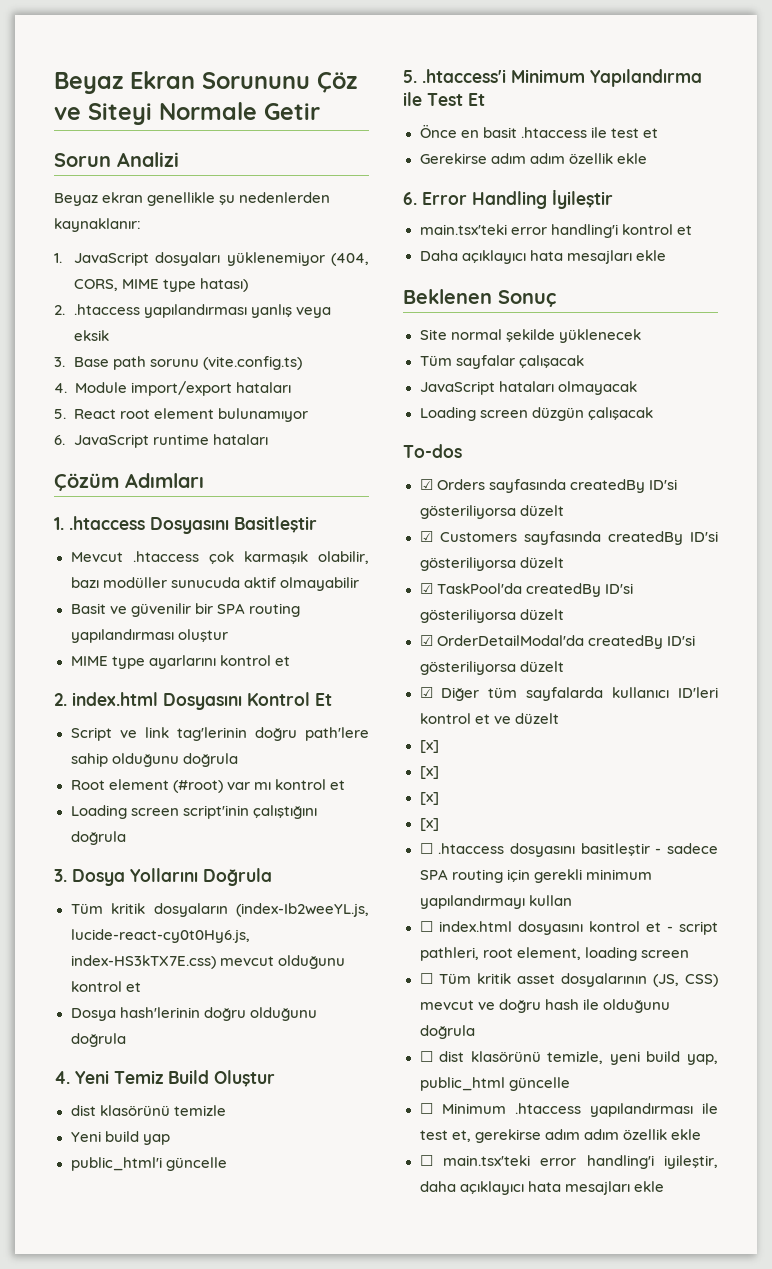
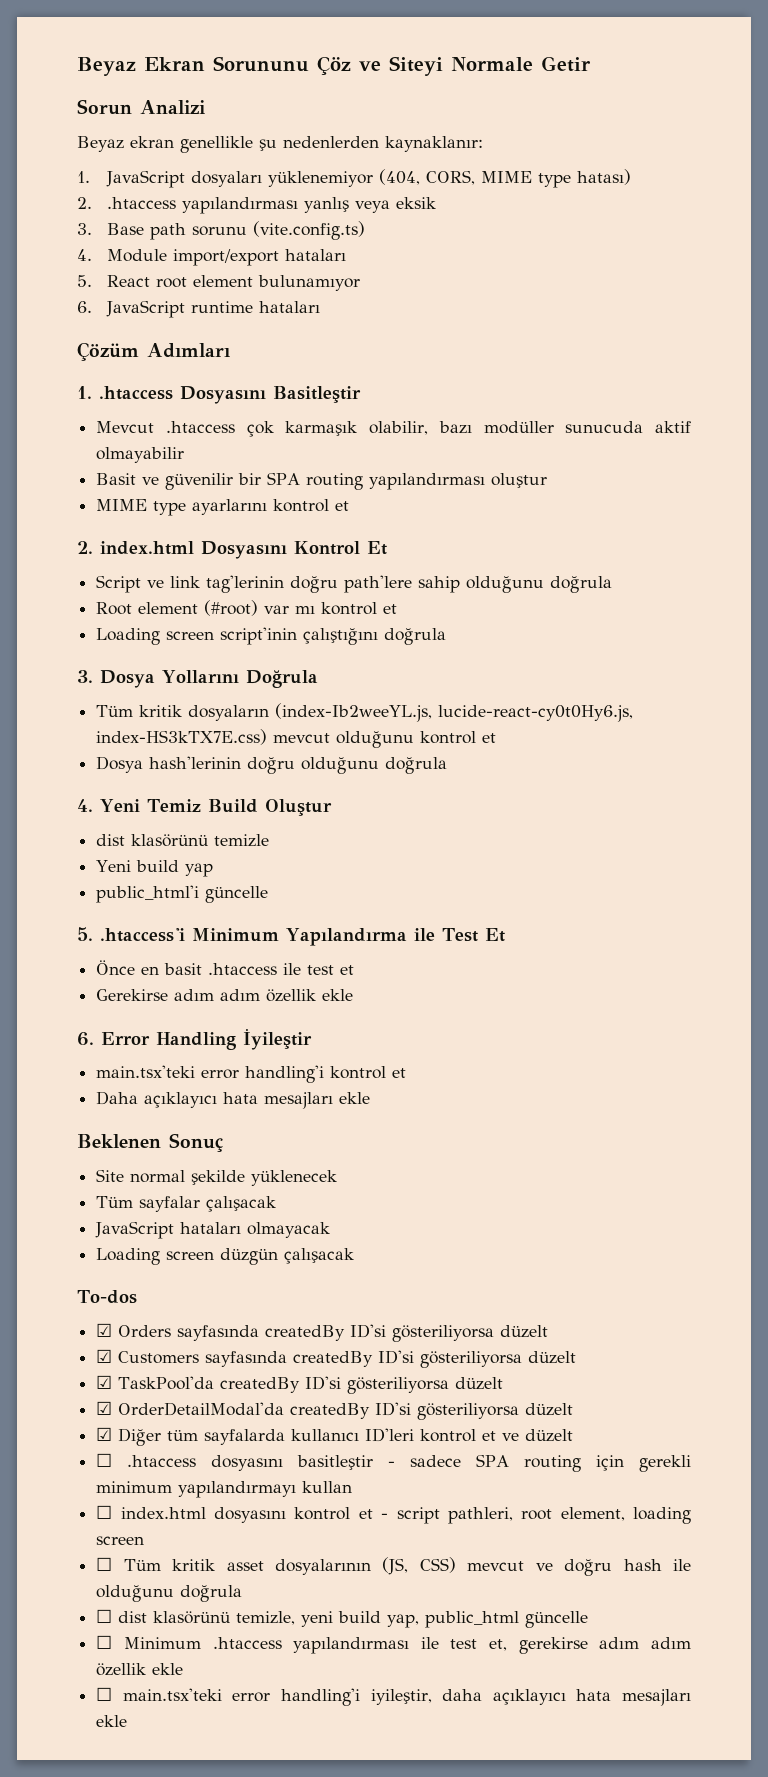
  ☑ Diğer tüm sayfalarda kullanıcı ID'leri kontrol et ve düzelt
- [x]
- [x]
- [x]
- [x]

